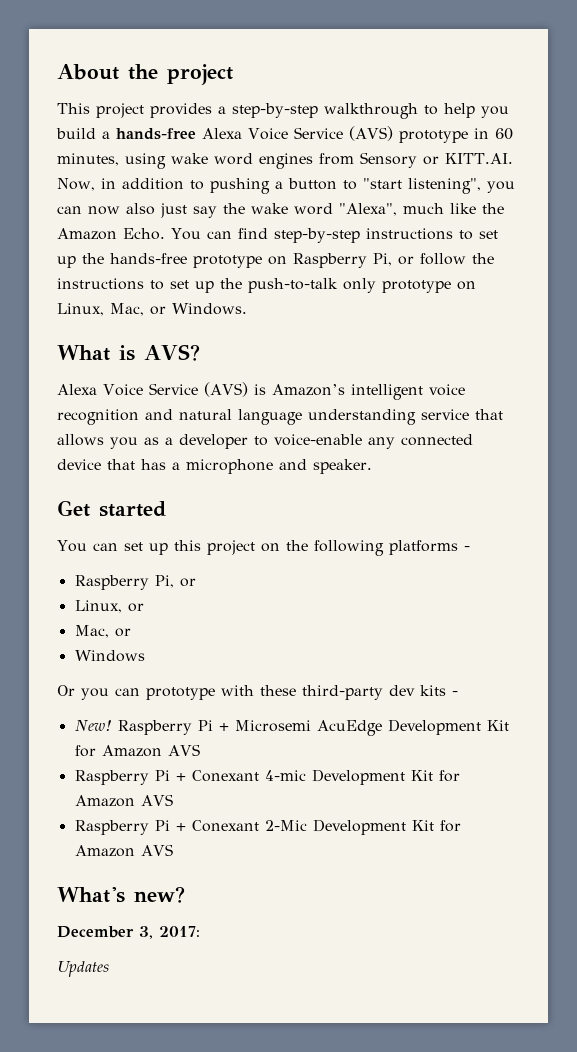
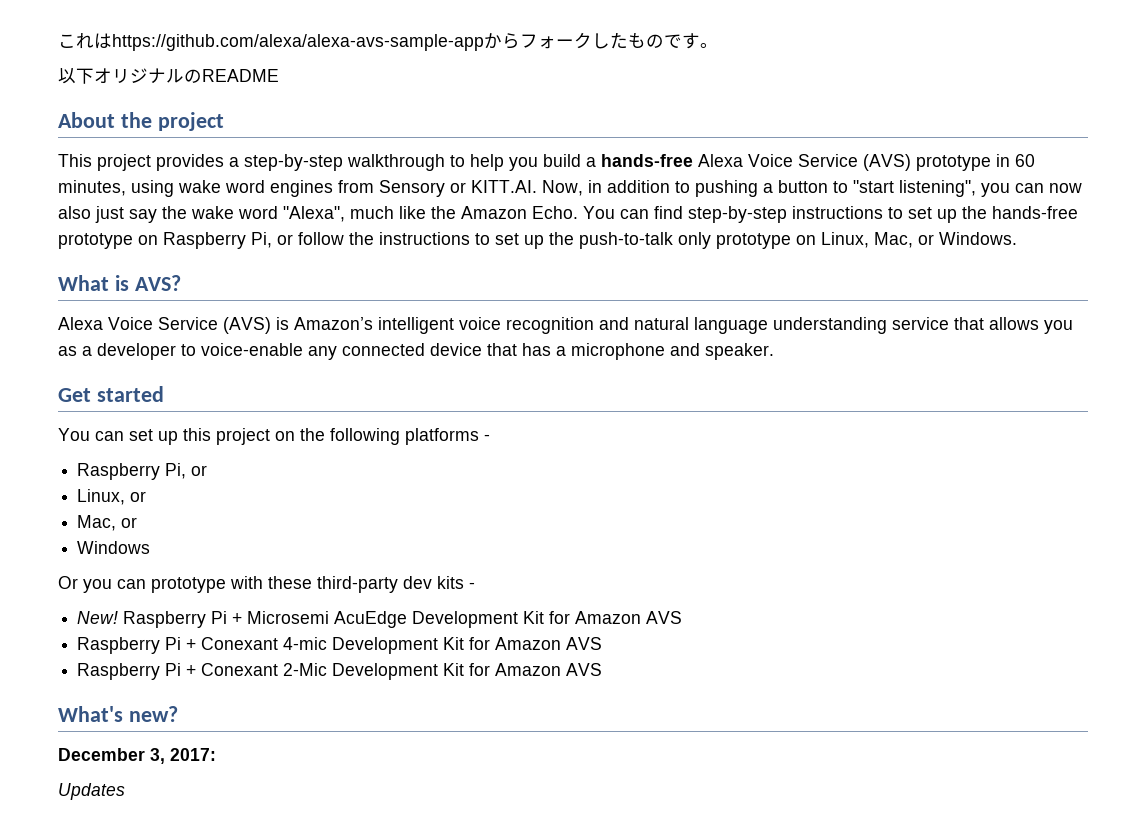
+ これはhttps://github.com/alexa/alexa-avs-sample-appからフォークしたものです。
+ 以下オリジナルのREADME

